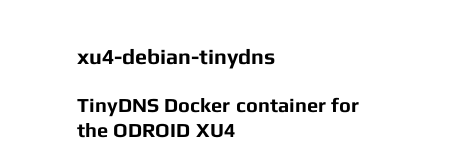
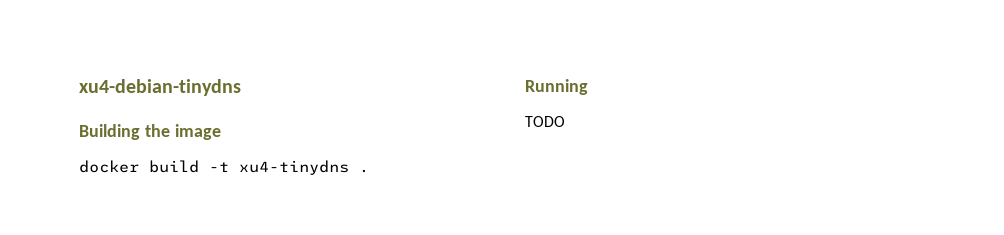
- TinyDNS Docker container for the ODROID XU4
+ Building the image
+ docker build -t xu4-tinydns .
+ Running
+ TODO

